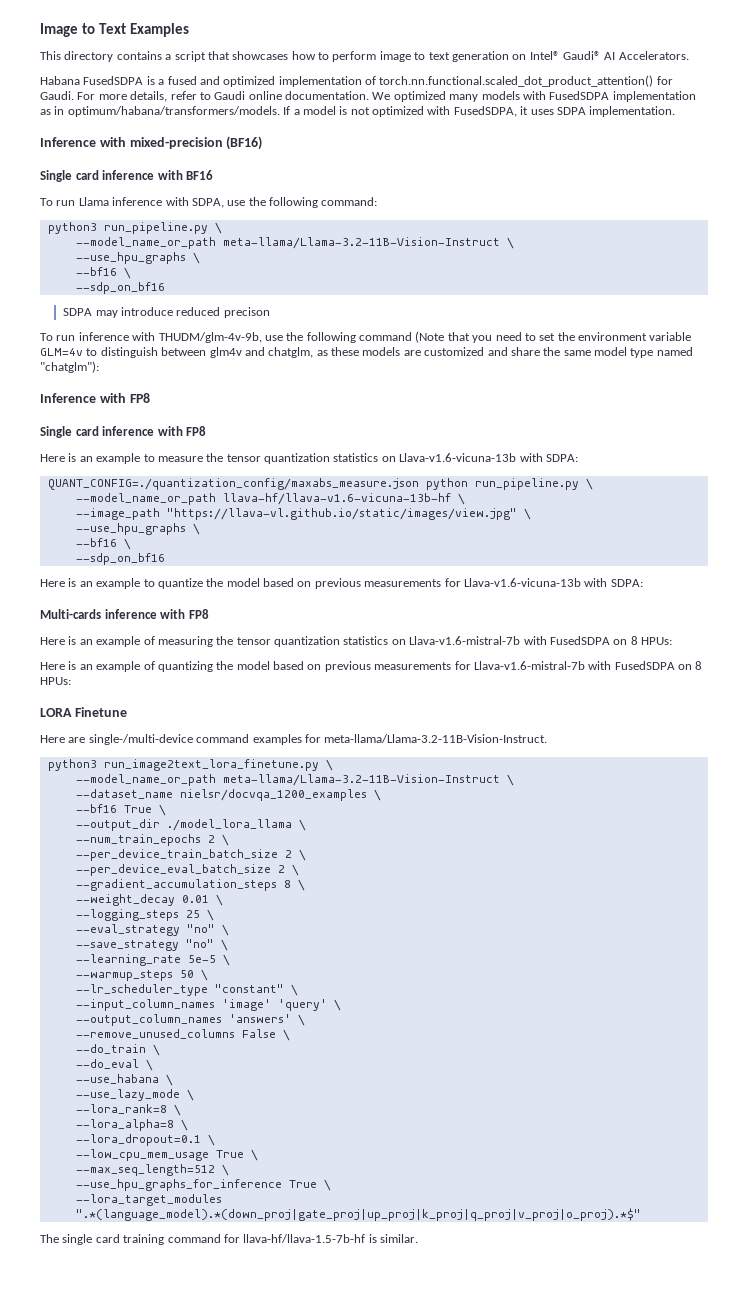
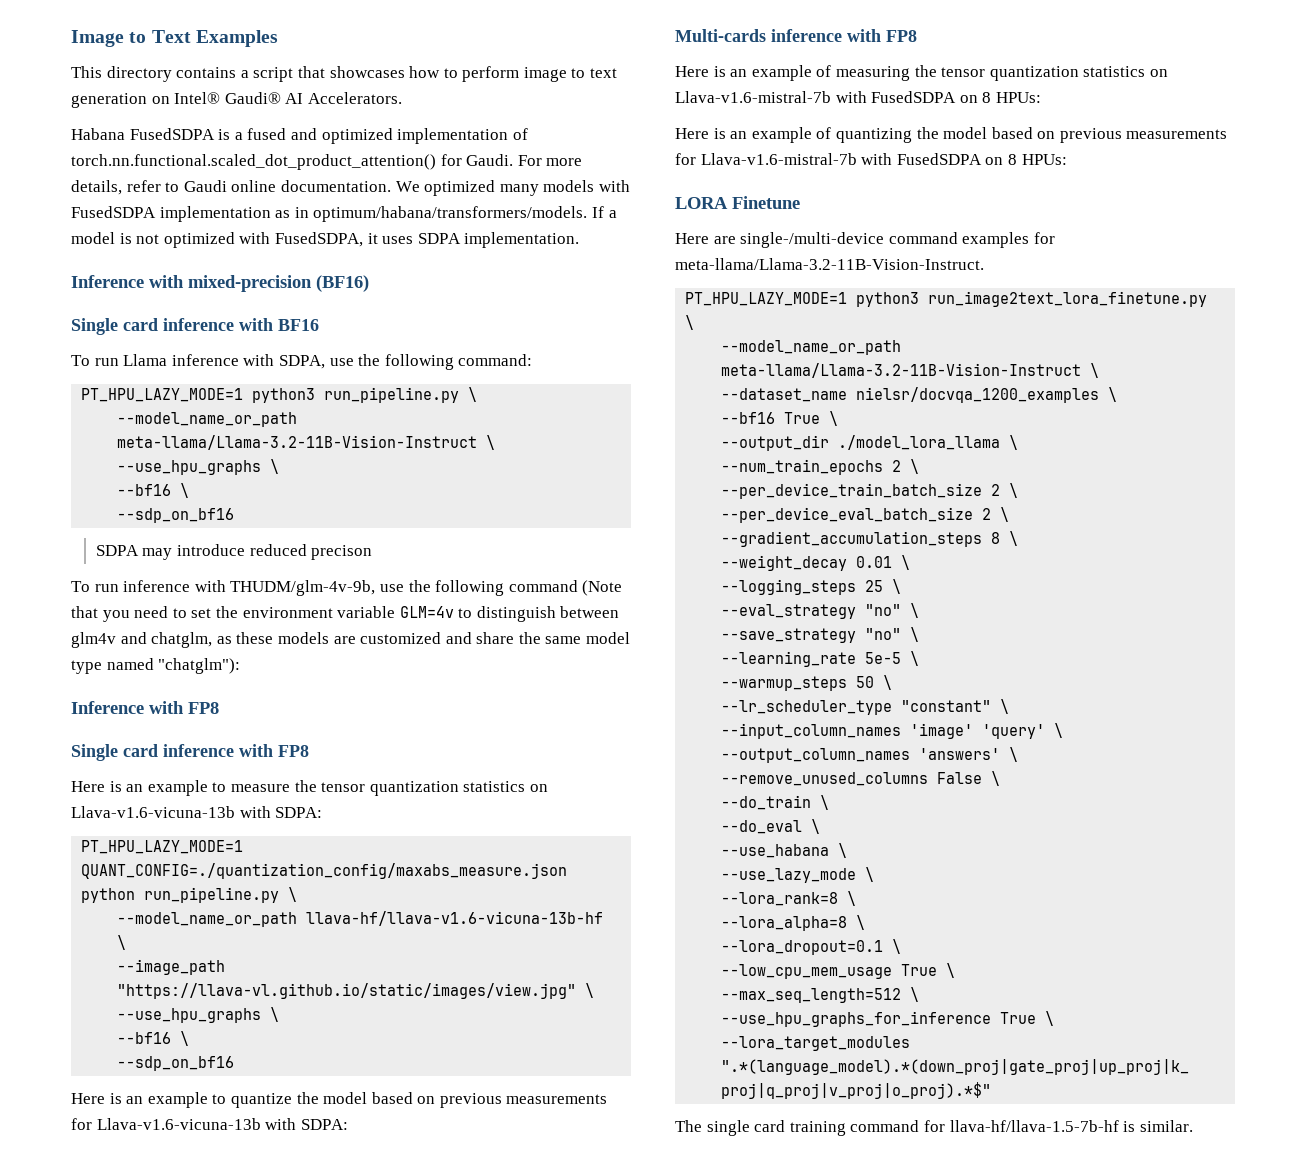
- python3 run_pipeline.py \
+ PT_HPU_LAZY_MODE=1 python3 run_pipeline.py \
- QUANT_CONFIG=./quantization_config/maxabs_measure.json python run_pipeline.py \
+ PT_HPU_LAZY_MODE=1 QUANT_CONFIG=./quantization_config/maxabs_measure.json python run_pipeline.py \
- python3 run_image2text_lora_finetune.py \
+ PT_HPU_LAZY_MODE=1 python3 run_image2text_lora_finetune.py \

